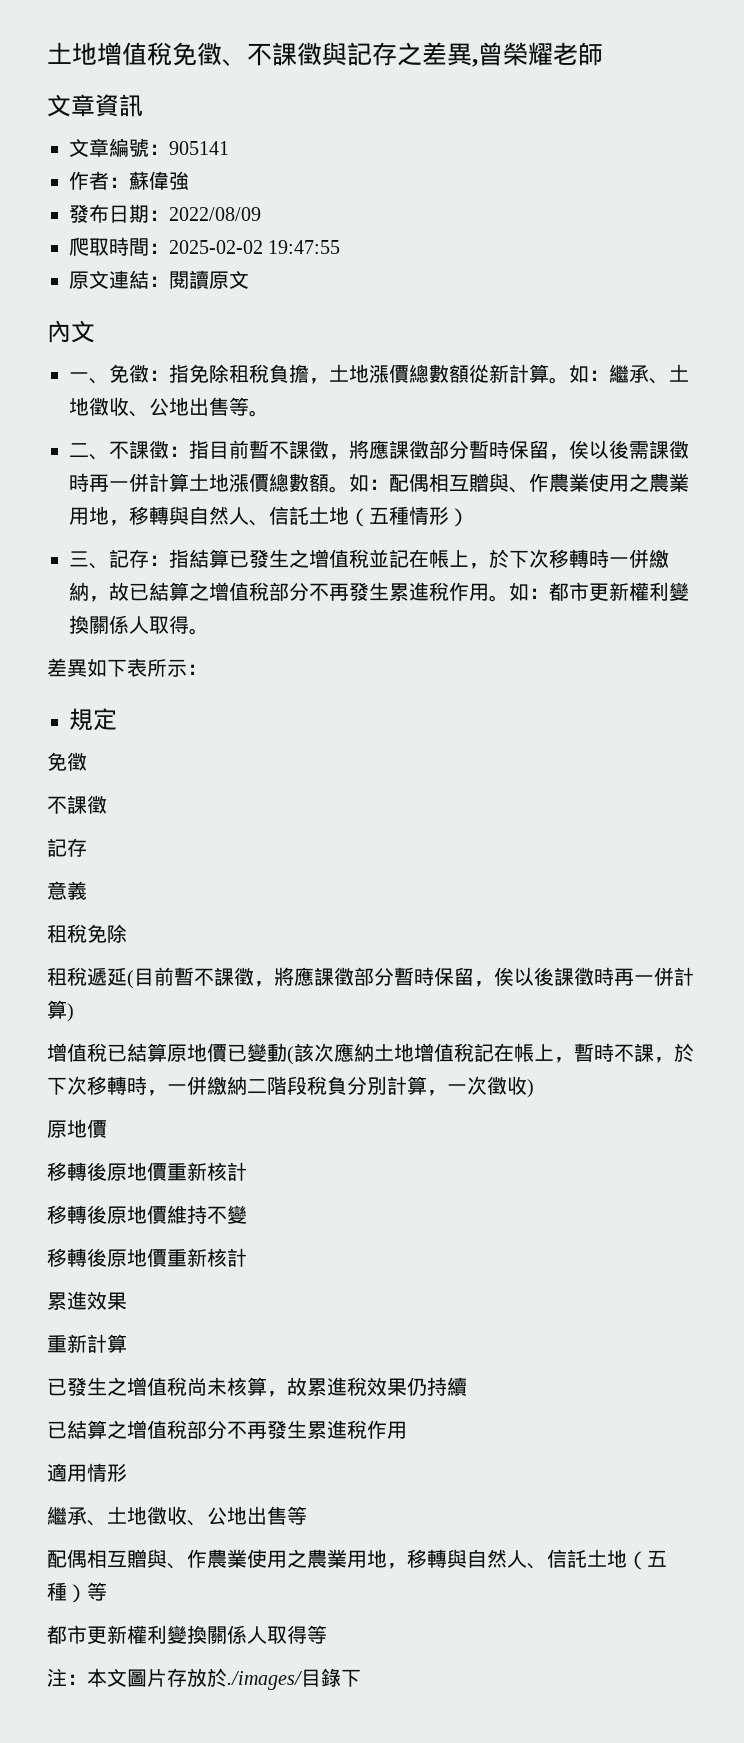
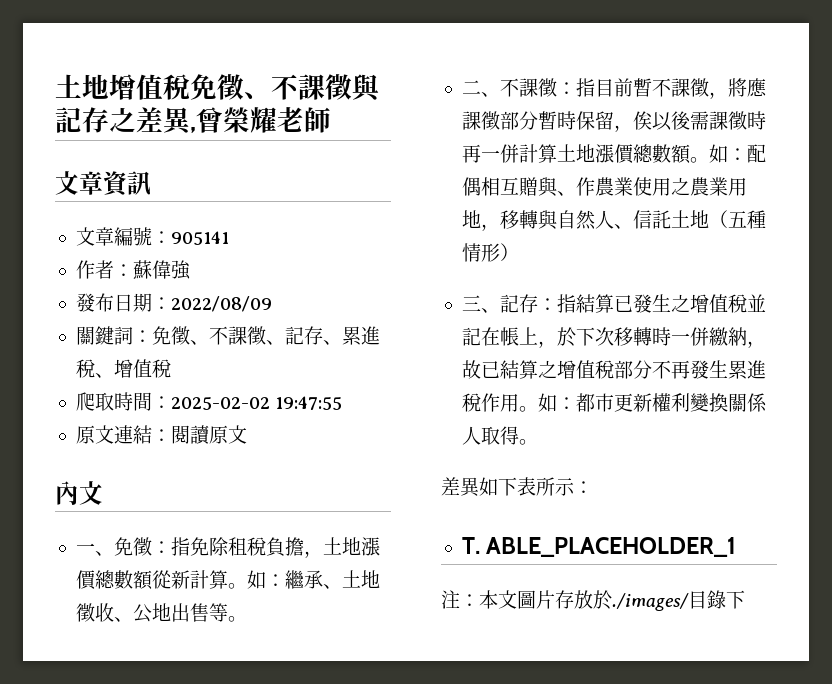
+ 關鍵詞：免徵、不課徵、記存、累進稅、增值稅
- 規定
- 免徵
- 不課徵
- 記存
- 意義
- 租稅免除
- 租稅遞延(目前暫不課徵，將應課徵部分暫時保留，俟以後課徵時再一併計算)
- 增值稅已結算原地價已變動(該次應納土地增值稅記在帳上，暫時不課，於下次移轉時，一併繳納二階段稅負分別計算，一次徵收)
- 原地價
- 移轉後原地價重新核計
- 移轉後原地價維持不變
- 移轉後原地價重新核計
- 累進效果
- 重新計算
- 已發生之增值稅尚未核算，故累進稅效果仍持續
- 已結算之增值稅部分不再發生累進稅作用
- 適用情形
- 繼承、土地徵收、公地出售等
- 配偶相互贈與、作農業使用之農業用地，移轉與自然人、信託土地（五種）等
- 都市更新權利變換關係人取得等
+ T. ABLE_PLACEHOLDER_1

